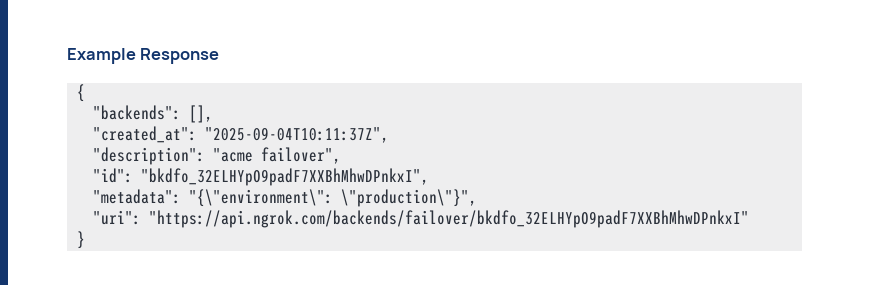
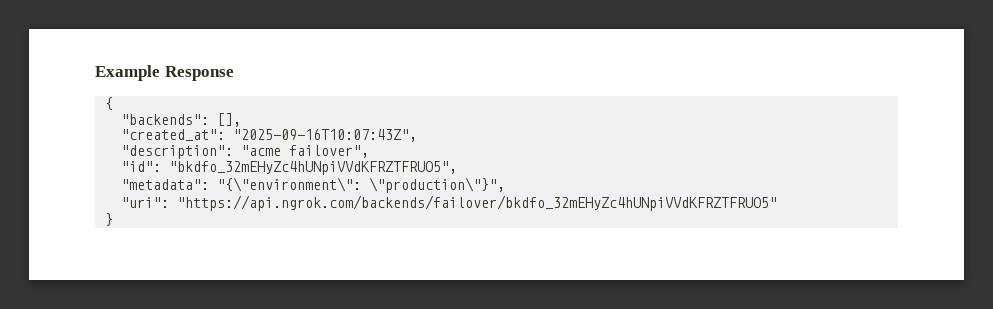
- "created_at": "2025-09-04T10:11:37Z",
+ "created_at": "2025-09-16T10:07:43Z",
- "id": "bkdfo_32ELHYpO9padF7XXBhMhwDPnkxI",
+ "id": "bkdfo_32mEHyZc4hUNpiVVdKFRZTFRUO5",
- "uri": "https://api.ngrok.com/backends/failover/bkdfo_32ELHYpO9padF7XXBhMhwDPnkxI"
+ "uri": "https://api.ngrok.com/backends/failover/bkdfo_32mEHyZc4hUNpiVVdKFRZTFRUO5"

